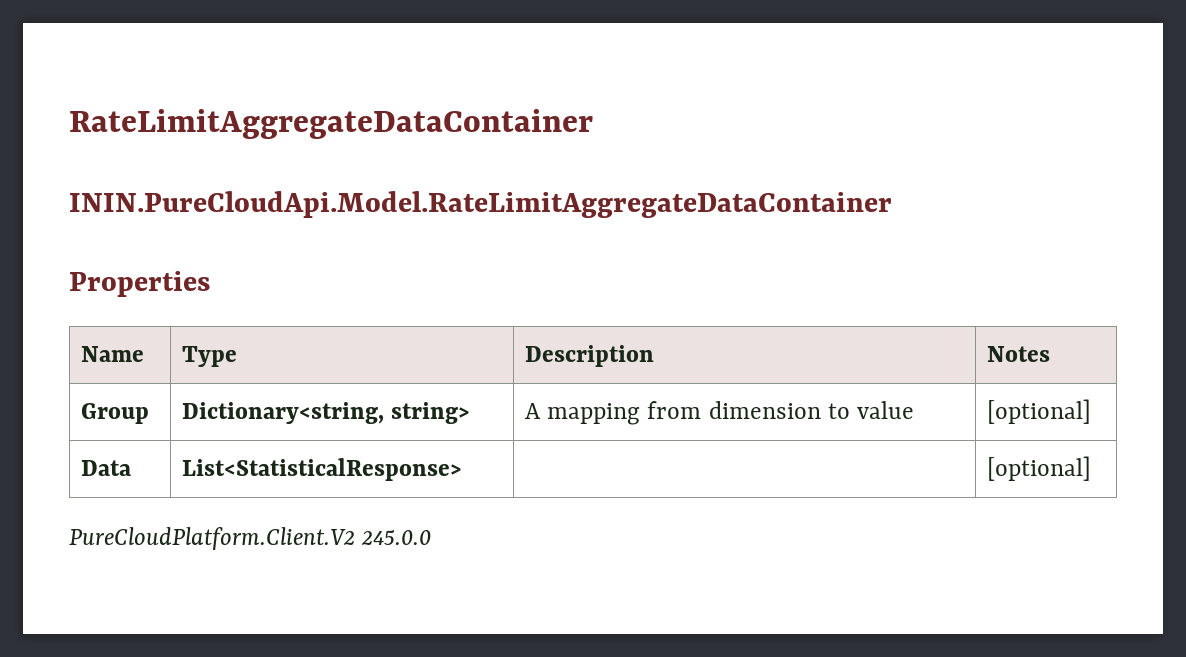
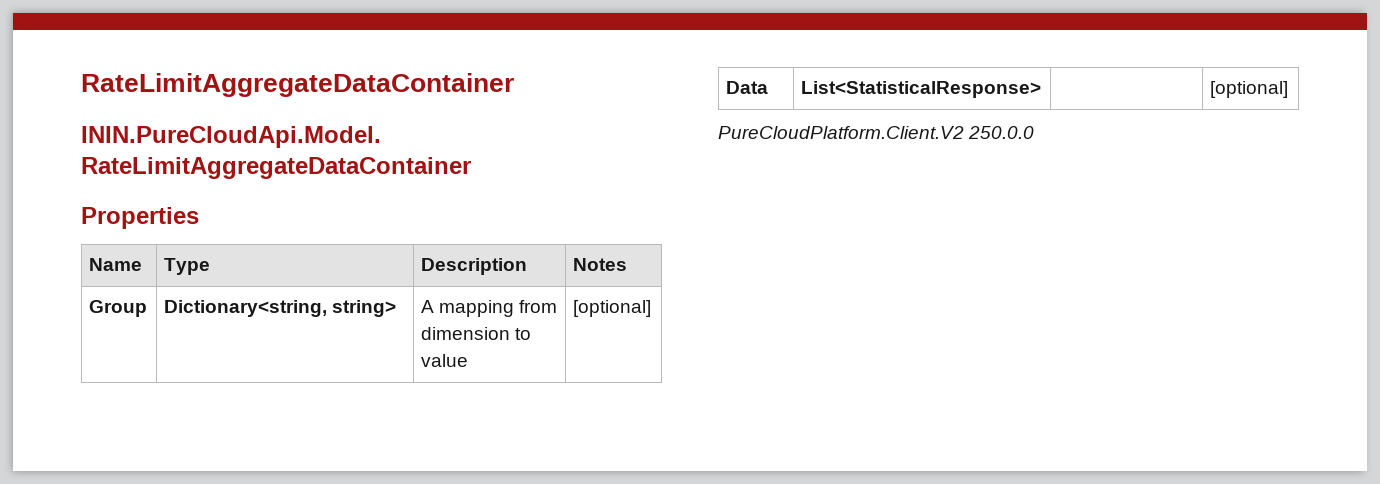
- PureCloudPlatform.Client.V2 245.0.0
+ PureCloudPlatform.Client.V2 250.0.0

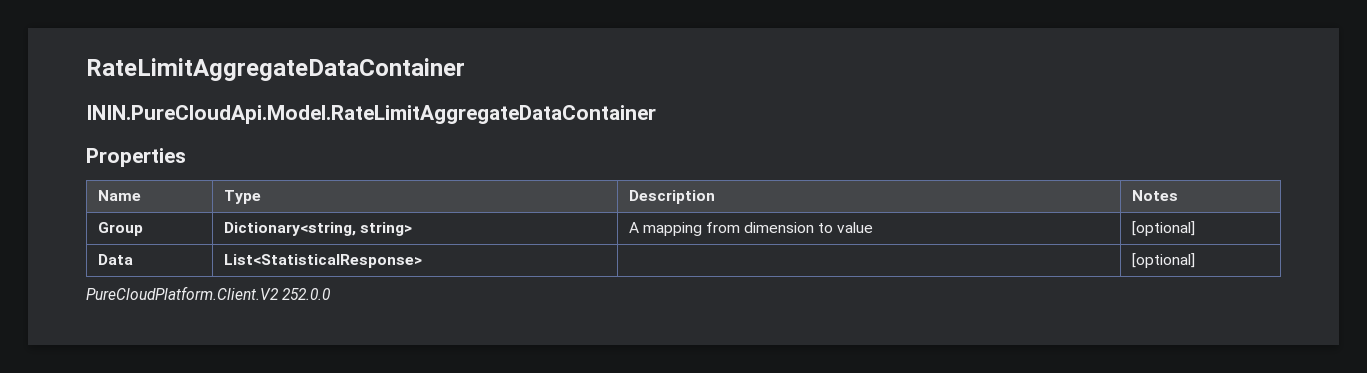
- PureCloudPlatform.Client.V2 250.0.0
+ PureCloudPlatform.Client.V2 252.0.0

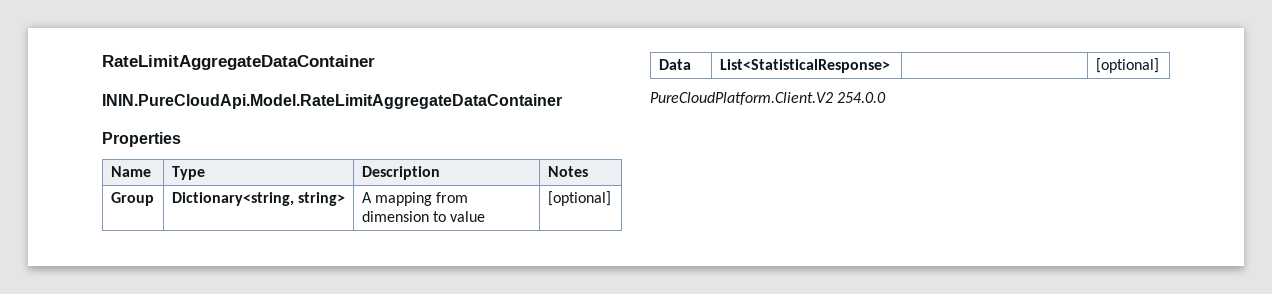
- PureCloudPlatform.Client.V2 252.0.0
+ PureCloudPlatform.Client.V2 254.0.0

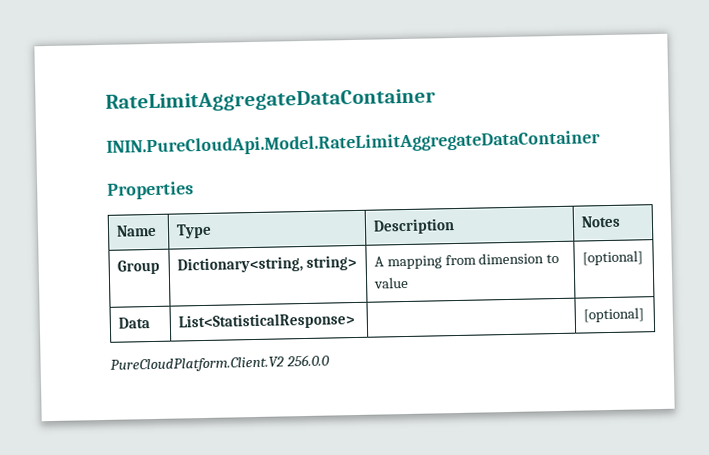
- PureCloudPlatform.Client.V2 254.0.0
+ PureCloudPlatform.Client.V2 256.0.0

